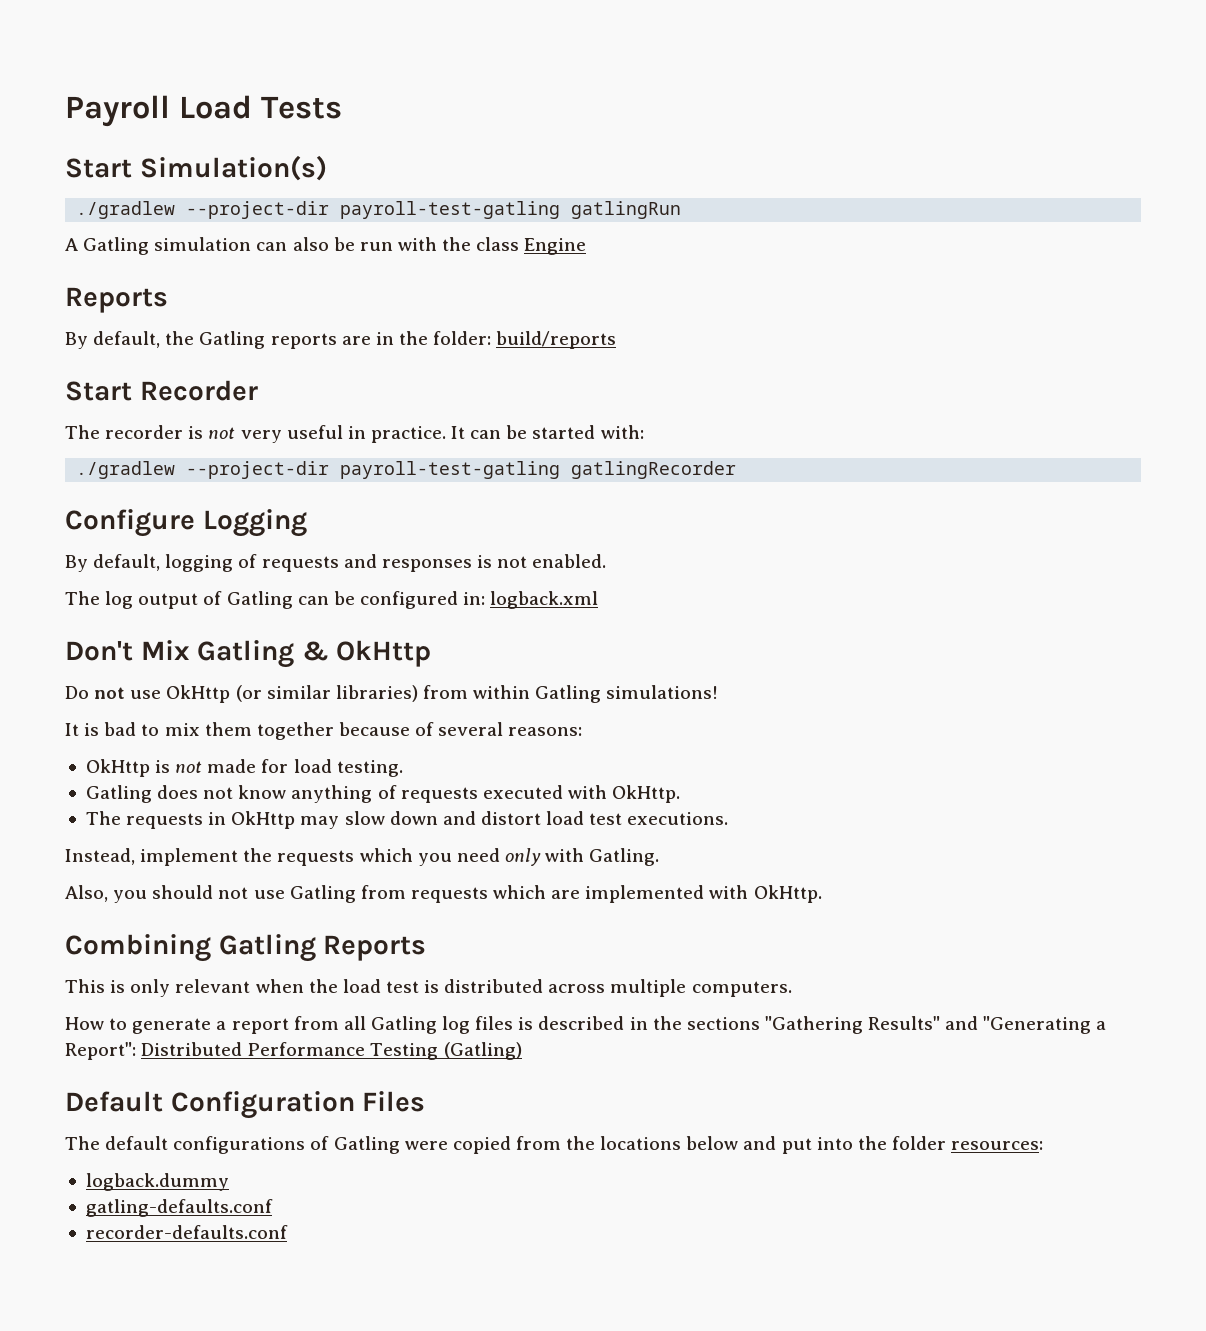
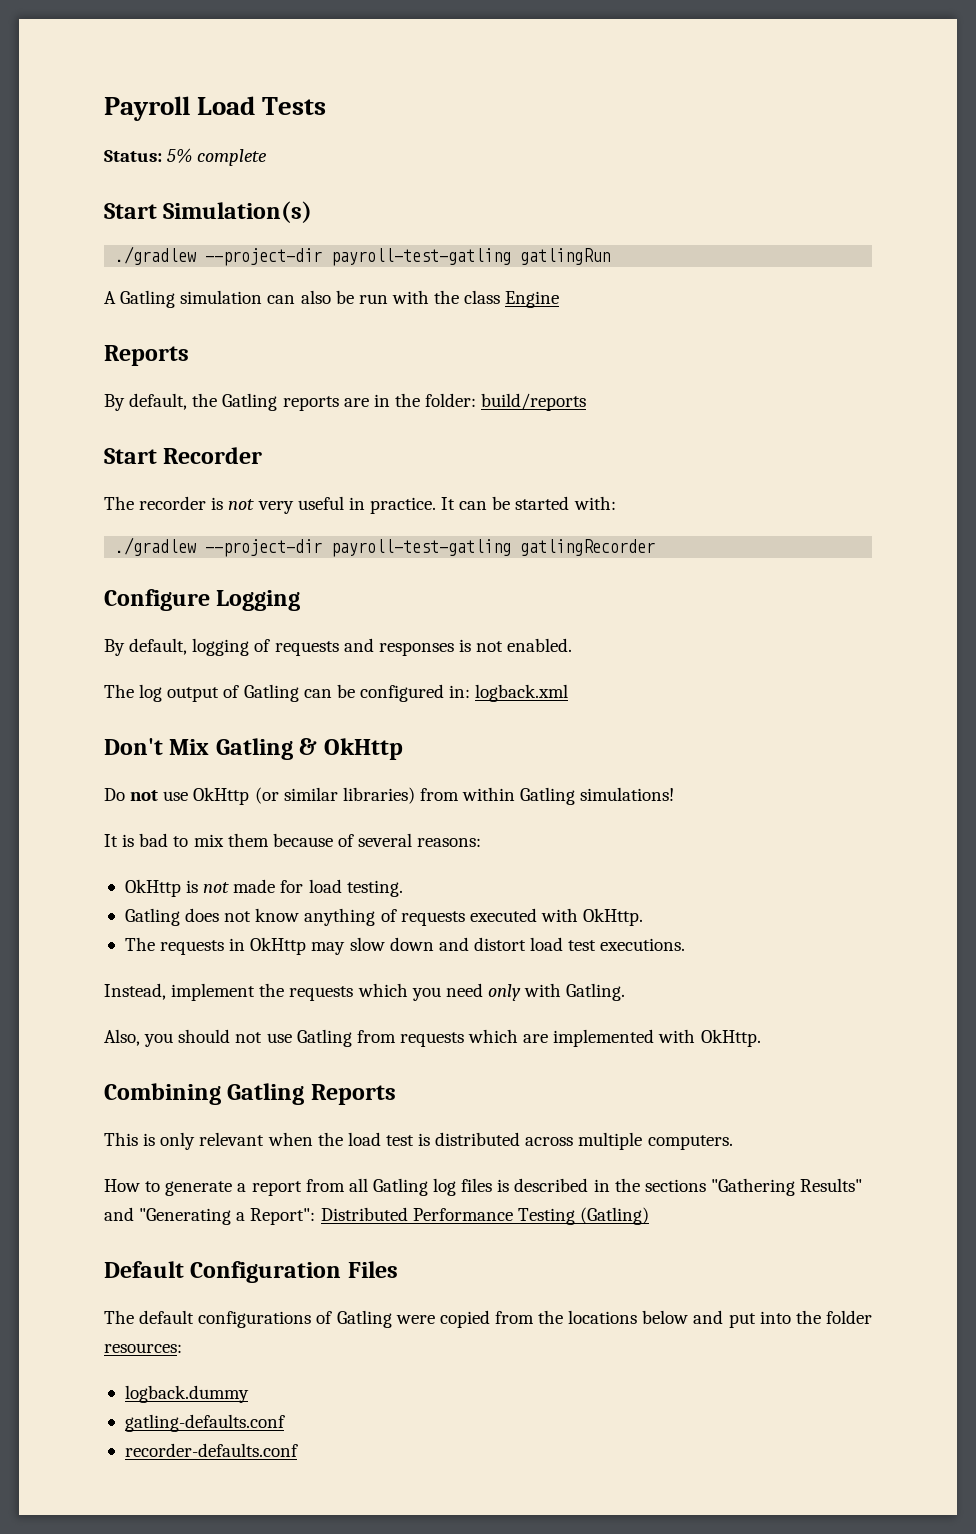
+ Status: 5% complete
- It is bad to mix them together because of several reasons:
+ It is bad to mix them because of several reasons:

